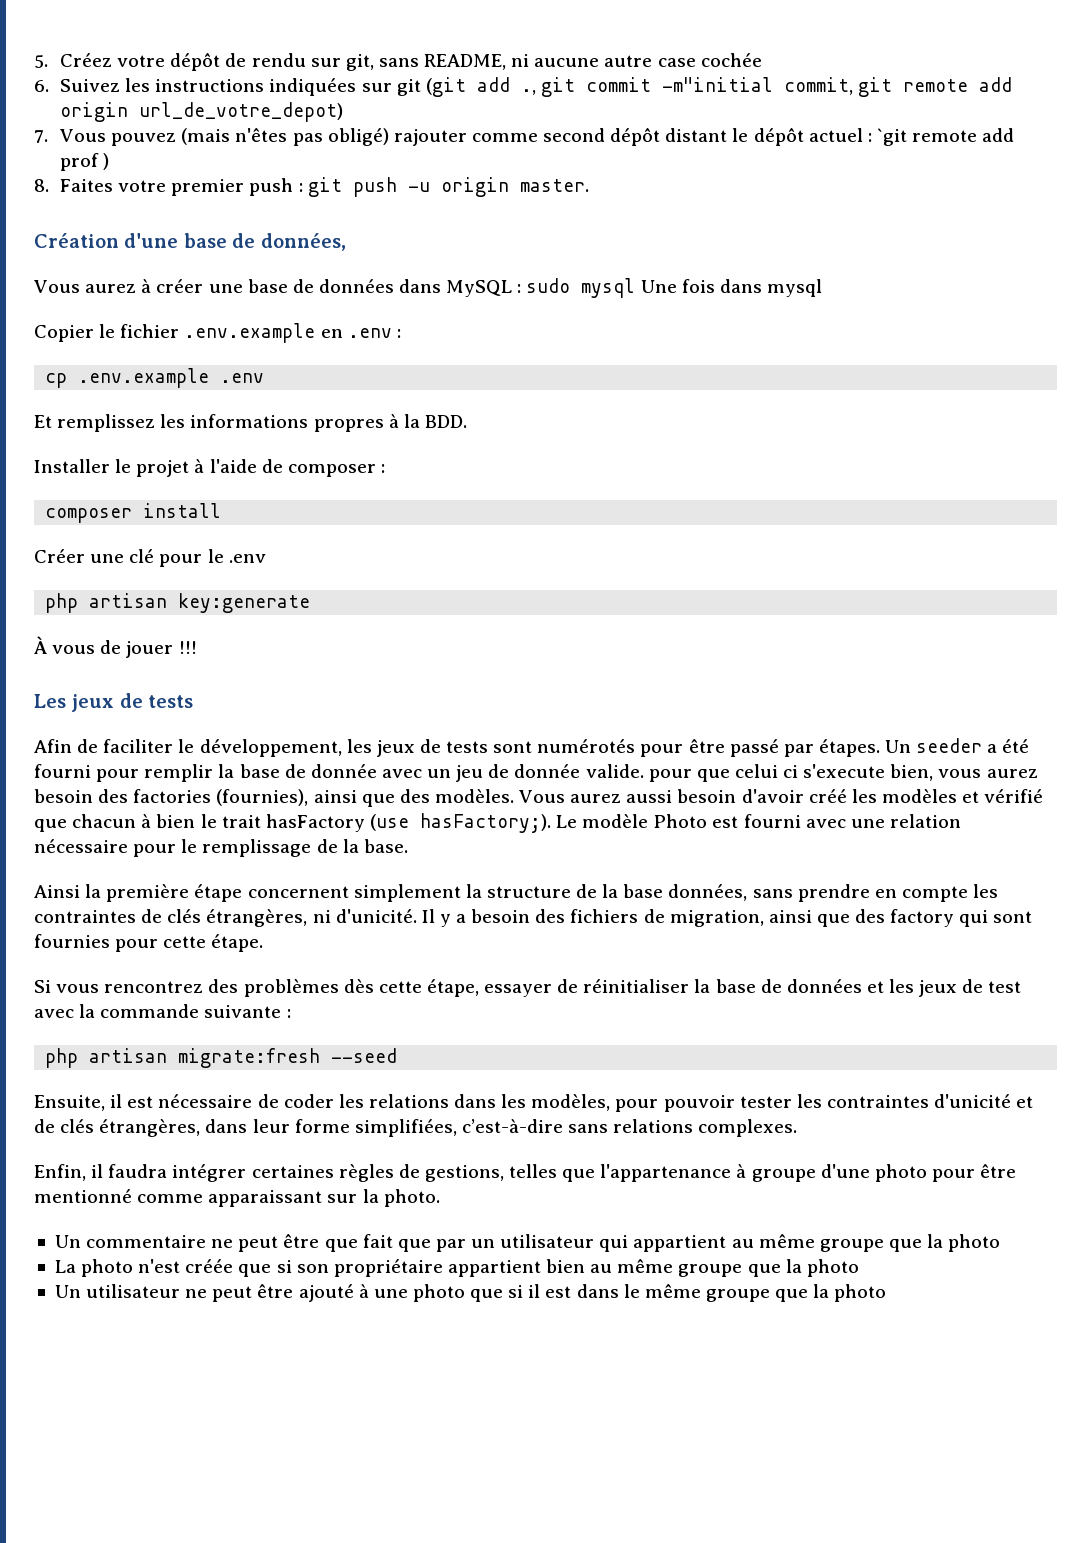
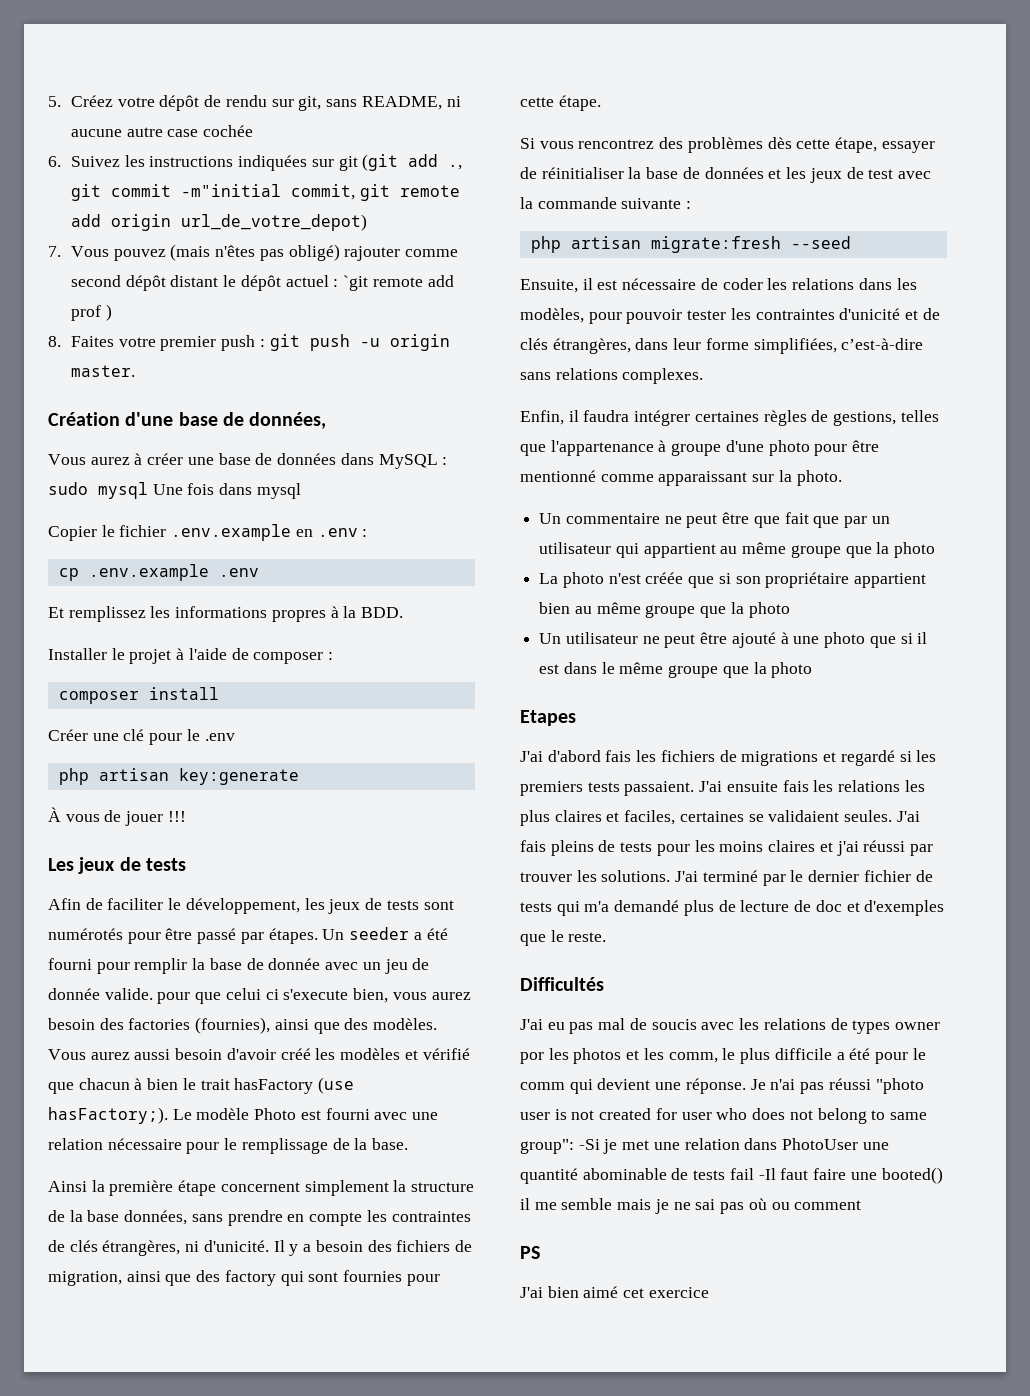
+ Etapes
+ J'ai d'abord fais les fichiers de migrations et regardé si les premiers tests passaient. J'ai ensuite fais les relations les plus claires et faciles, certaines se validaient seules. J'ai fais pleins de tests pour les moins claires et j'ai réussi par trouver les solutions. J'ai terminé par le dernier fichier de tests qui m'a demandé plus de lecture de doc et d'exemples que le reste.
+ Difficultés
+ J'ai eu pas mal de soucis avec les relations de types owner por les photos et les comm, le plus difficile a été pour le comm qui devient une réponse. Je n'ai pas réussi "photo user is not created for user who does not belong to same group": -Si je met une relation dans PhotoUser une quantité abominable de tests fail -Il faut faire une booted() il me semble mais je ne sai pas où ou comment
+ PS
+ J'ai bien aimé cet exercice

